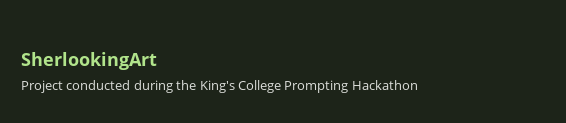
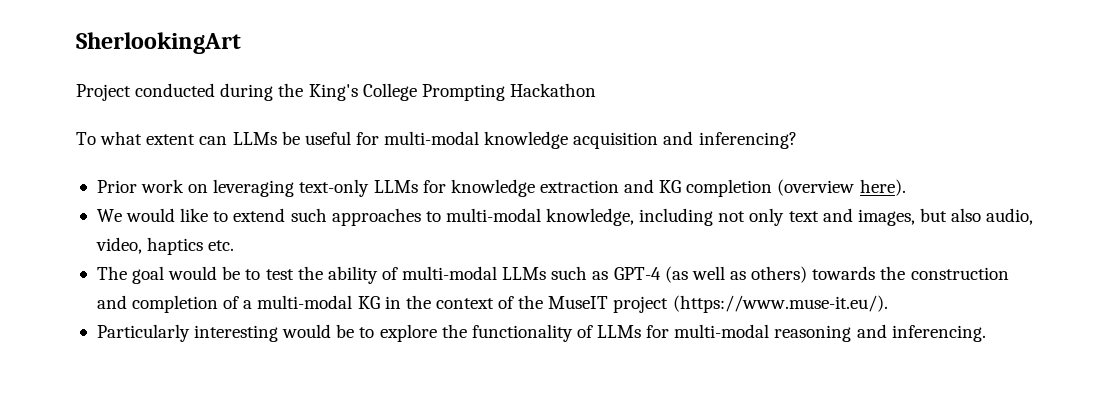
+ To what extent can LLMs be useful for multi-modal knowledge acquisition and inferencing?
+ Prior work on leveraging text-only LLMs for knowledge extraction and KG completion (overview here).
+ We would like to extend such approaches to multi-modal knowledge, including not only text and images, but also audio, video, haptics etc.
+ The goal would be to test the ability of multi-modal LLMs such as GPT-4 (as well as others) towards the construction and completion of a multi-modal KG in the context of the MuseIT project (https://www.muse-it.eu/).
+ Particularly interesting would be to explore the functionality of LLMs for multi-modal reasoning and inferencing.

